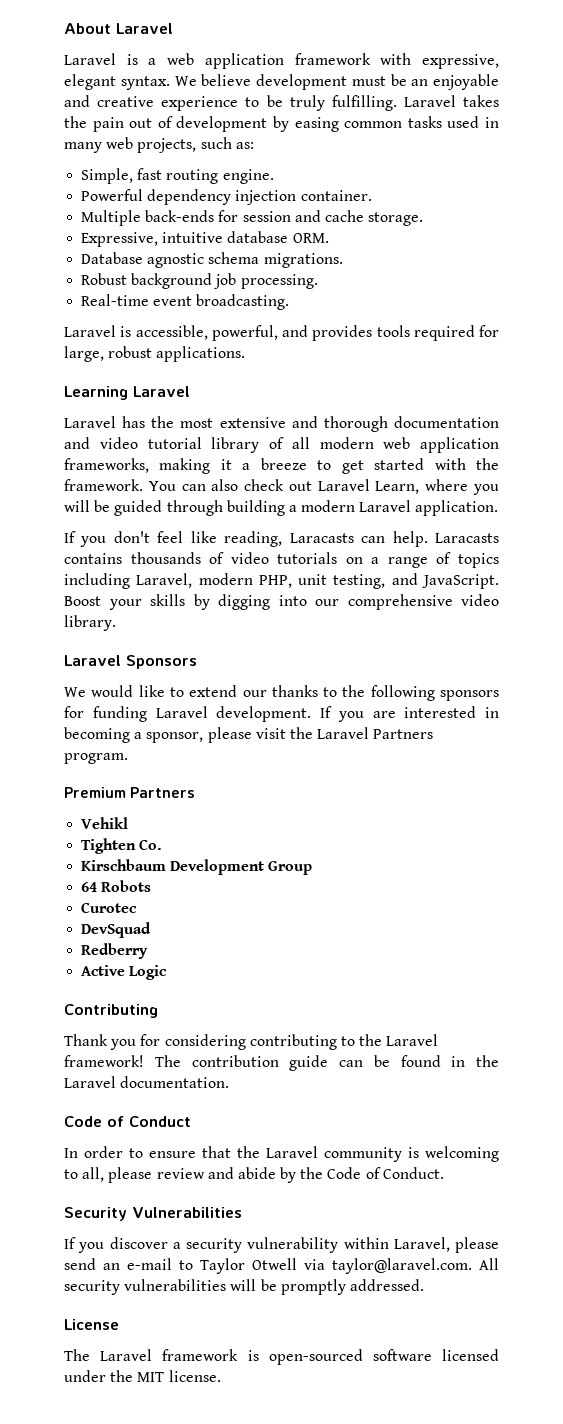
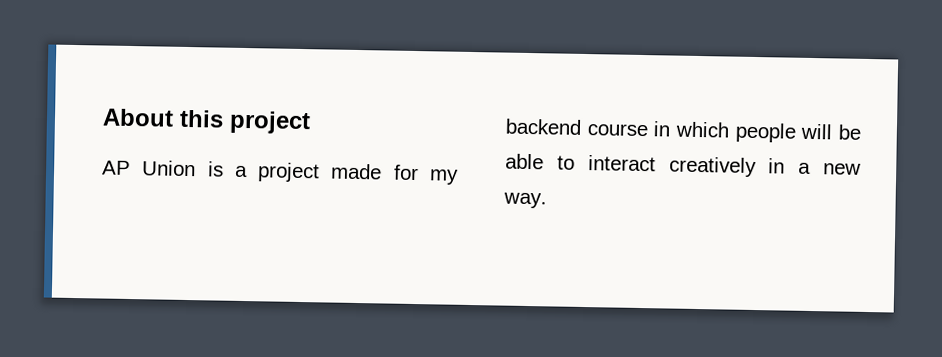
- About Laravel
- Laravel is a web application framework with expressive, elegant syntax. We believe development must be an enjoyable and creative experience to be truly fulfilling. Laravel takes the pain out of development by easing common tasks used in many web projects, such as:
- Simple, fast routing engine.
- Powerful dependency injection container.
- Multiple back-ends for session and cache storage.
- Expressive, intuitive database ORM.
- Database agnostic schema migrations.
- Robust background job processing.
- Real-time event broadcasting.
- Laravel is accessible, powerful, and provides tools required for large, robust applications.
- Learning Laravel
- Laravel has the most extensive and thorough documentation and video tutorial library of all modern web application frameworks, making it a breeze to get started with the framework. You can also check out Laravel Learn, where you will be guided through building a modern Laravel application.
- If you don't feel like reading, Laracasts can help. Laracasts contains thousands of video tutorials on a range of topics including Laravel, modern PHP, unit testing, and JavaScript. Boost your skills by digging into our comprehensive video library.
- Laravel Sponsors
- We would like to extend our thanks to the following sponsors for funding Laravel development. If you are interested in becoming a sponsor, please visit the Laravel Partners program.
- Premium Partners
- Vehikl
- Tighten Co.
- Kirschbaum Development Group
- 64 Robots
- Curotec
- DevSquad
- Redberry
- Active Logic
- Contributing
- Thank you for considering contributing to the Laravel framework! The contribution guide can be found in the Laravel documentation.
- Code of Conduct
- In order to ensure that the Laravel community is welcoming to all, please review and abide by the Code of Conduct.
- Security Vulnerabilities
- If you discover a security vulnerability within Laravel, please send an e-mail to Taylor Otwell via taylor@laravel.com. All security vulnerabilities will be promptly addressed.
- License
- The Laravel framework is open-sourced software licensed under the MIT license.
+ About this project
+ AP Union is a project made for my backend course in which people will be able to interact creatively in a new way.

